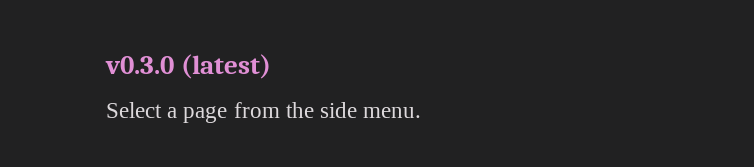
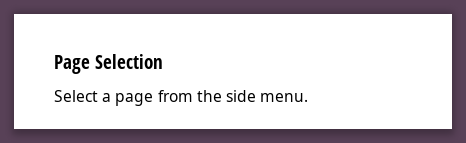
- v0.3.0 (latest)
+ Page Selection

